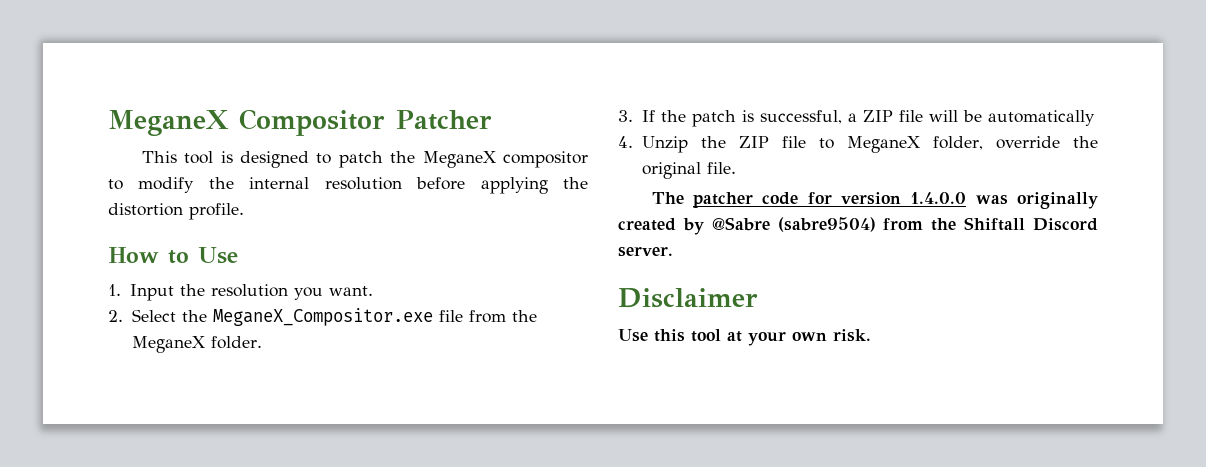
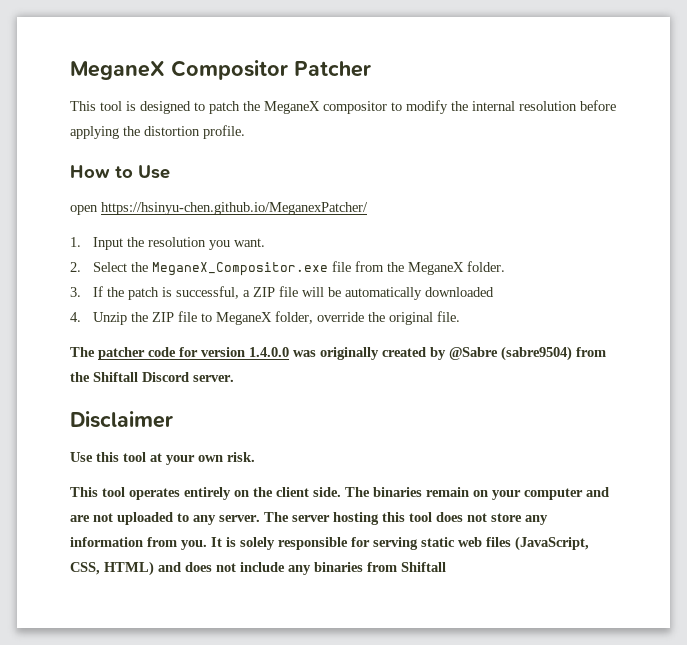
+ open https://hsinyu-chen.github.io/MeganexPatcher/
- 3. If the patch is successful, a ZIP file will be automatically
+ 3. If the patch is successful, a ZIP file will be automatically downloaded
+ This tool operates entirely on the client side. The binaries remain on your computer and are not uploaded to any server. The server hosting this tool does not store any information from you. It is solely responsible for serving static web files (JavaScript, CSS, HTML) and does not include any binaries from Shiftall

